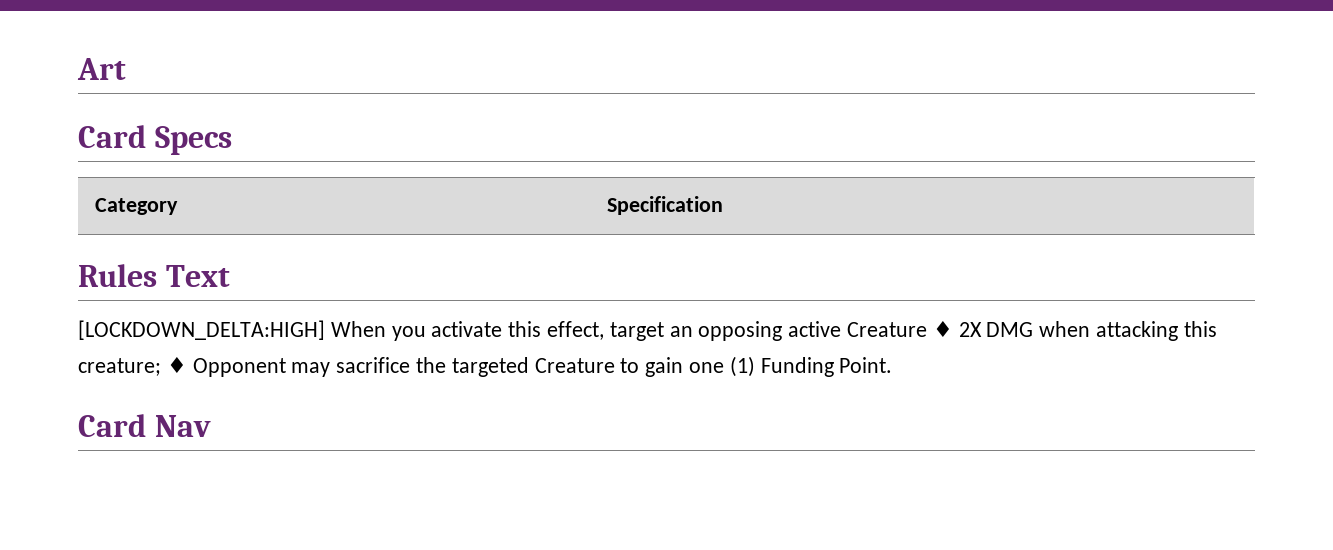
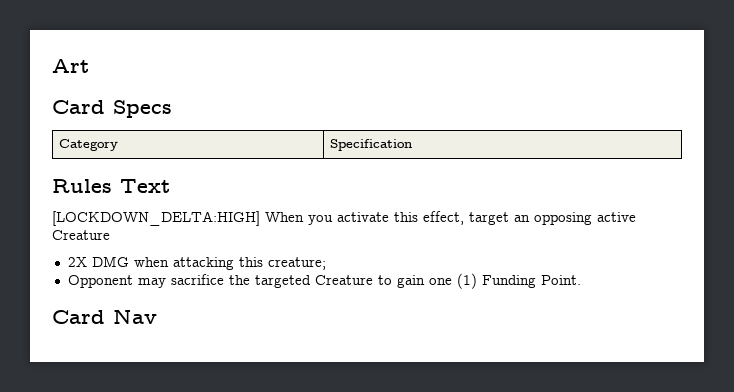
- [LOCKDOWN_DELTA:HIGH] When you activate this effect, target an opposing active Creature ♦ 2X DMG when attacking this creature; ♦ Opponent may sacrifice the targeted Creature to gain one (1) Funding Point.
+ [LOCKDOWN_DELTA:HIGH] When you activate this effect, target an opposing active Creature
+ 2X DMG when attacking this creature;
+ Opponent may sacrifice the targeted Creature to gain one (1) Funding Point.

